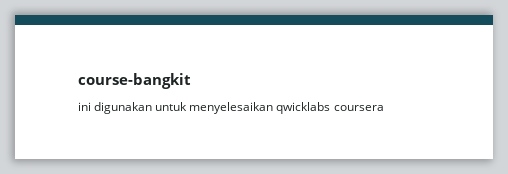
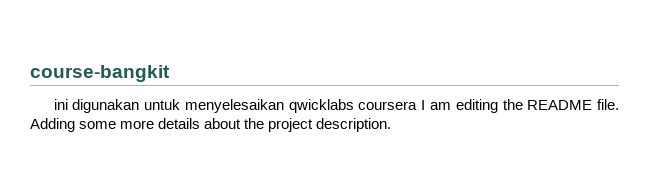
- ini digunakan untuk menyelesaikan qwicklabs coursera
+ ini digunakan untuk menyelesaikan qwicklabs coursera I am editing the README file. Adding some more details about the project description.

